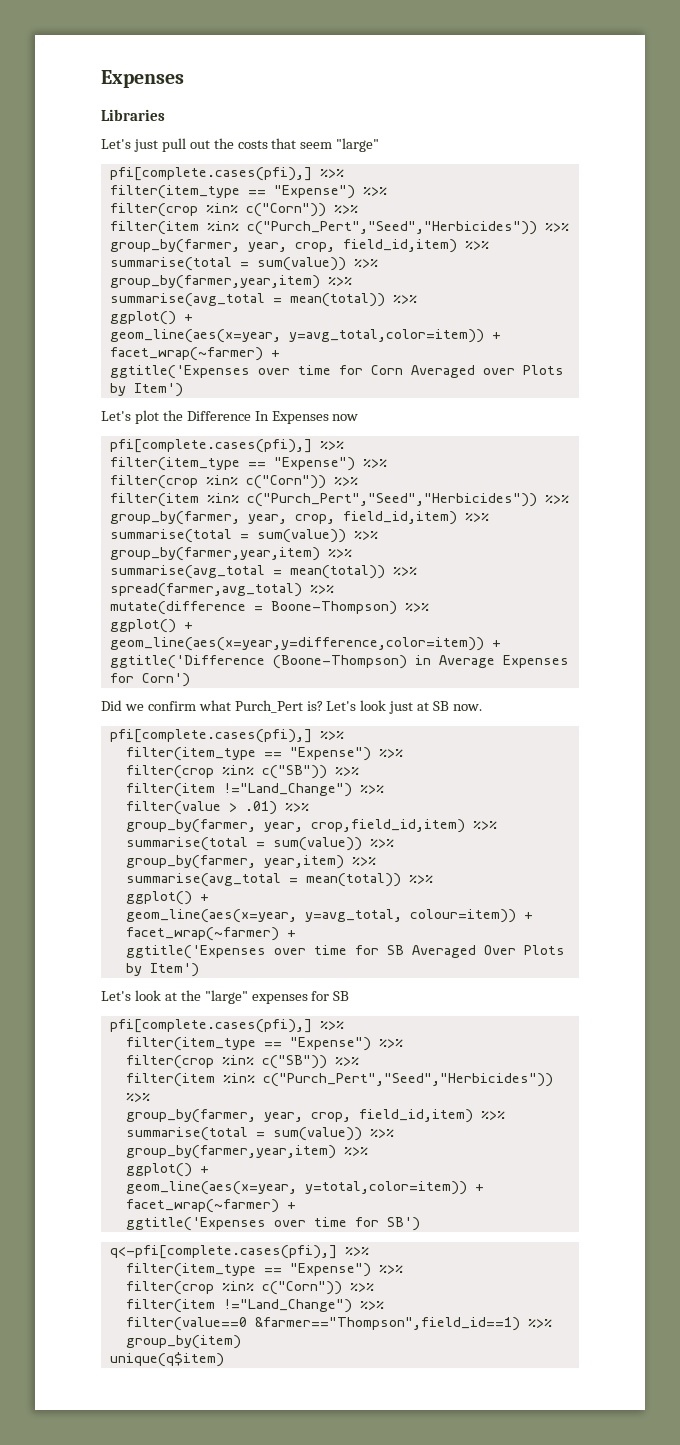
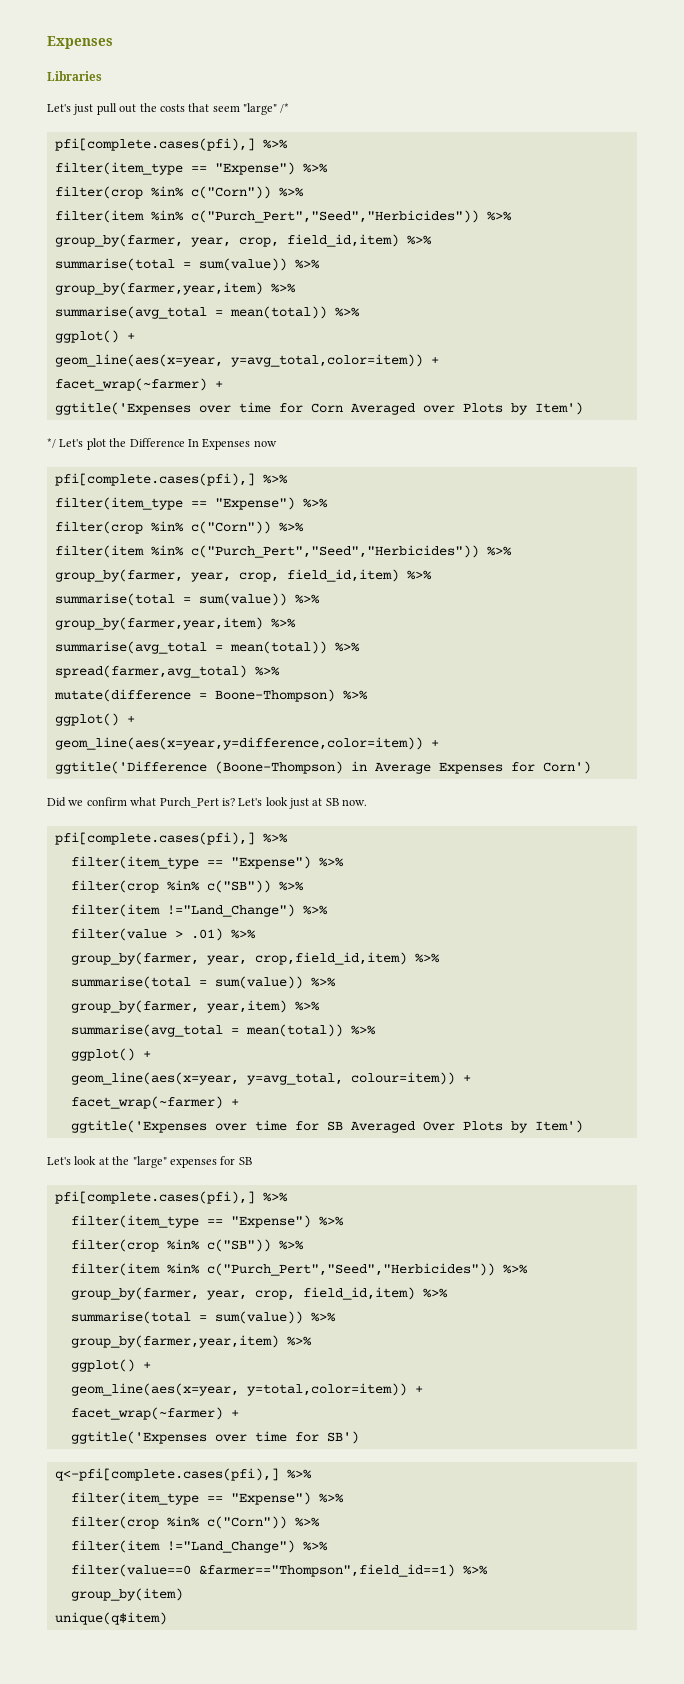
- Let's just pull out the costs that seem "large"
+ Let's just pull out the costs that seem "large" /*
- Let's plot the Difference In Expenses now
+ */ Let's plot the Difference In Expenses now

